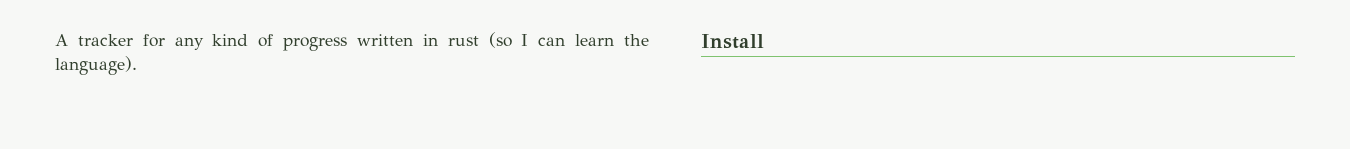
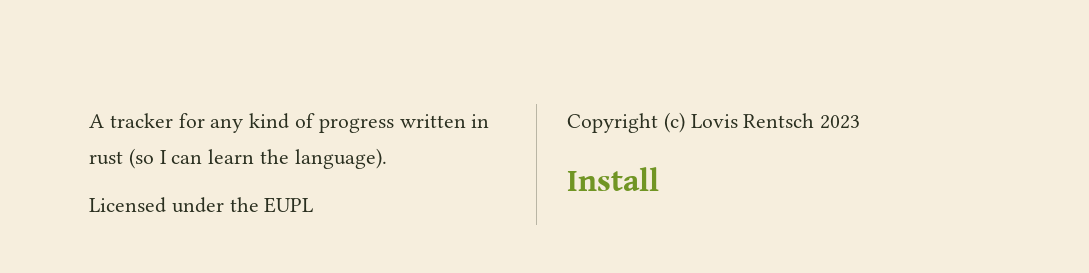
+ Licensed under the EUPL
+ Copyright (c) Lovis Rentsch 2023

